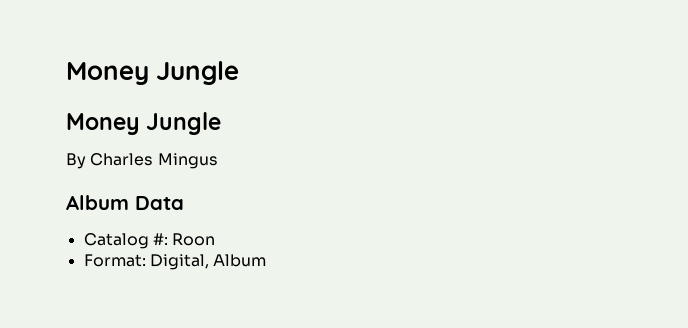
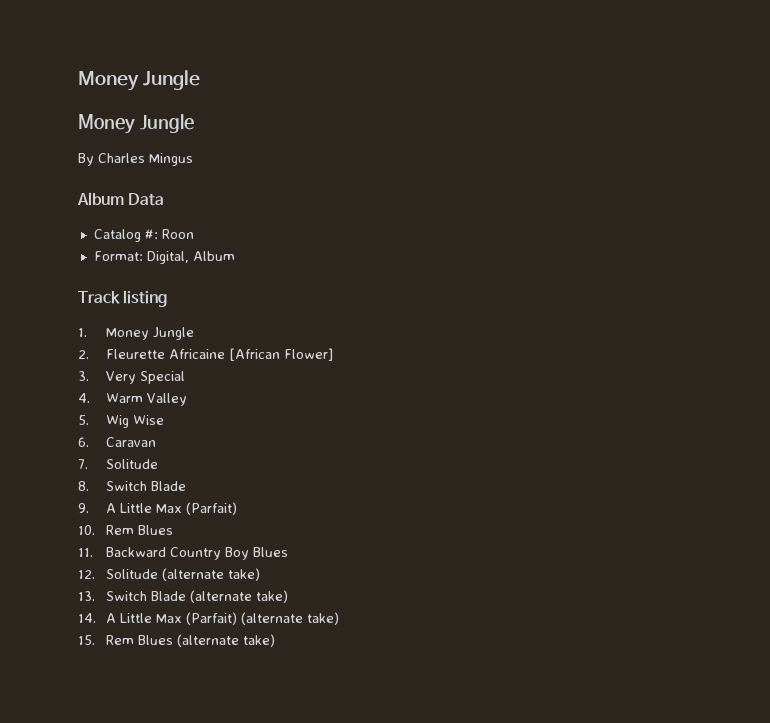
+ Track listing
+ 1. Money Jungle
+ 2. Fleurette Africaine [African Flower]
+ 3. Very Special
+ 4. Warm Valley
+ 5. Wig Wise
+ 6. Caravan
+ 7. Solitude
+ 8. Switch Blade
+ 9. A Little Max (Parfait)
+ 10. Rem Blues
+ 11. Backward Country Boy Blues
+ 12. Solitude (alternate take)
+ 13. Switch Blade (alternate take)
+ 14. A Little Max (Parfait) (alternate take)
+ 15. Rem Blues (alternate take)

